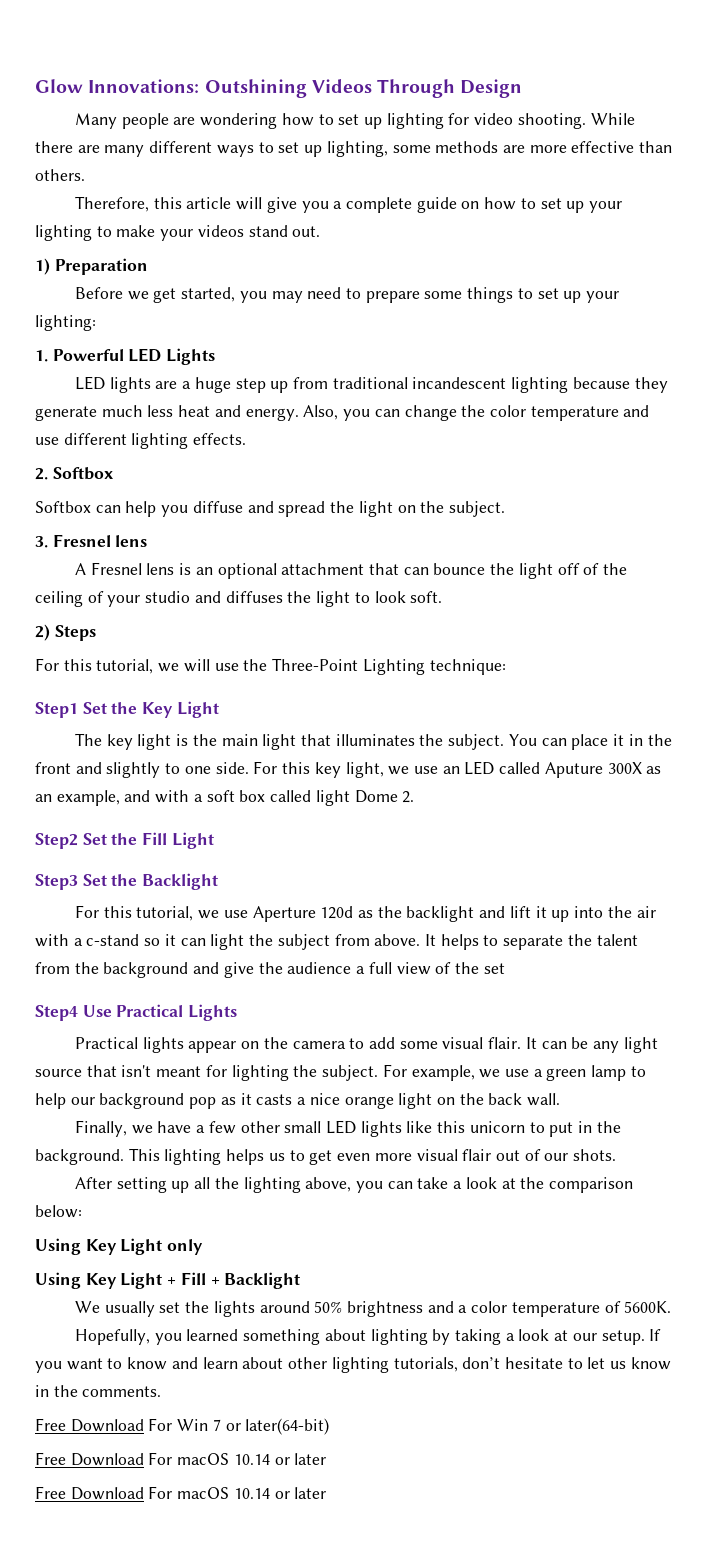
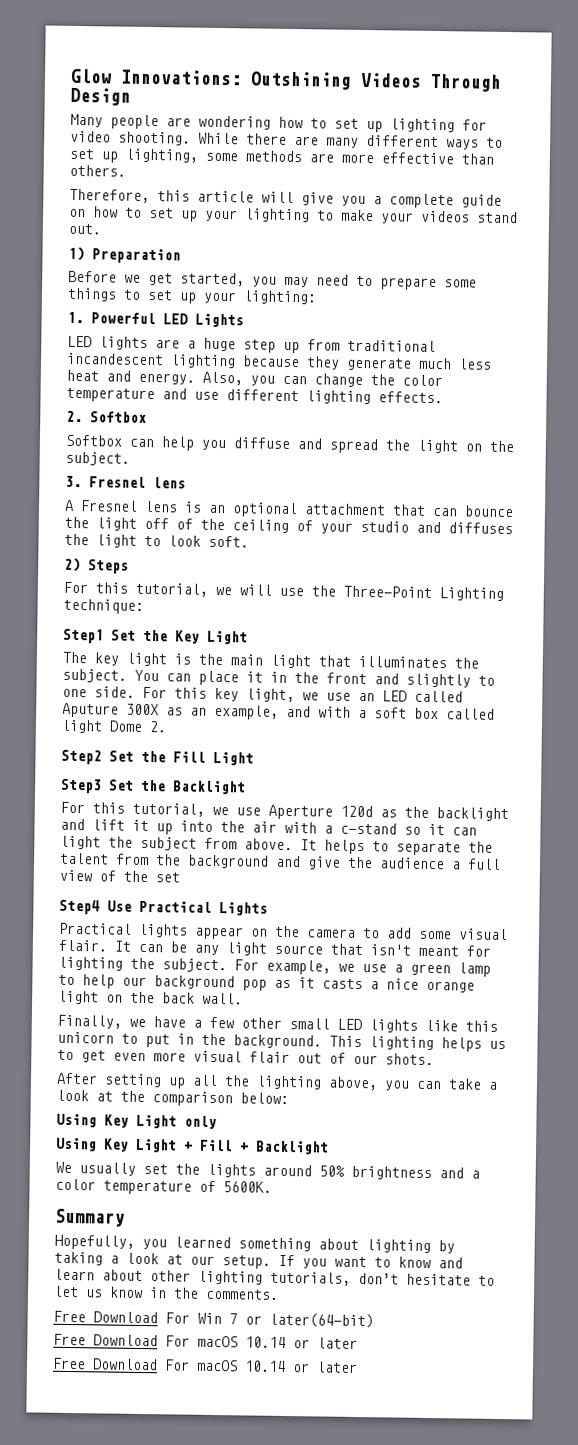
+ Summary

